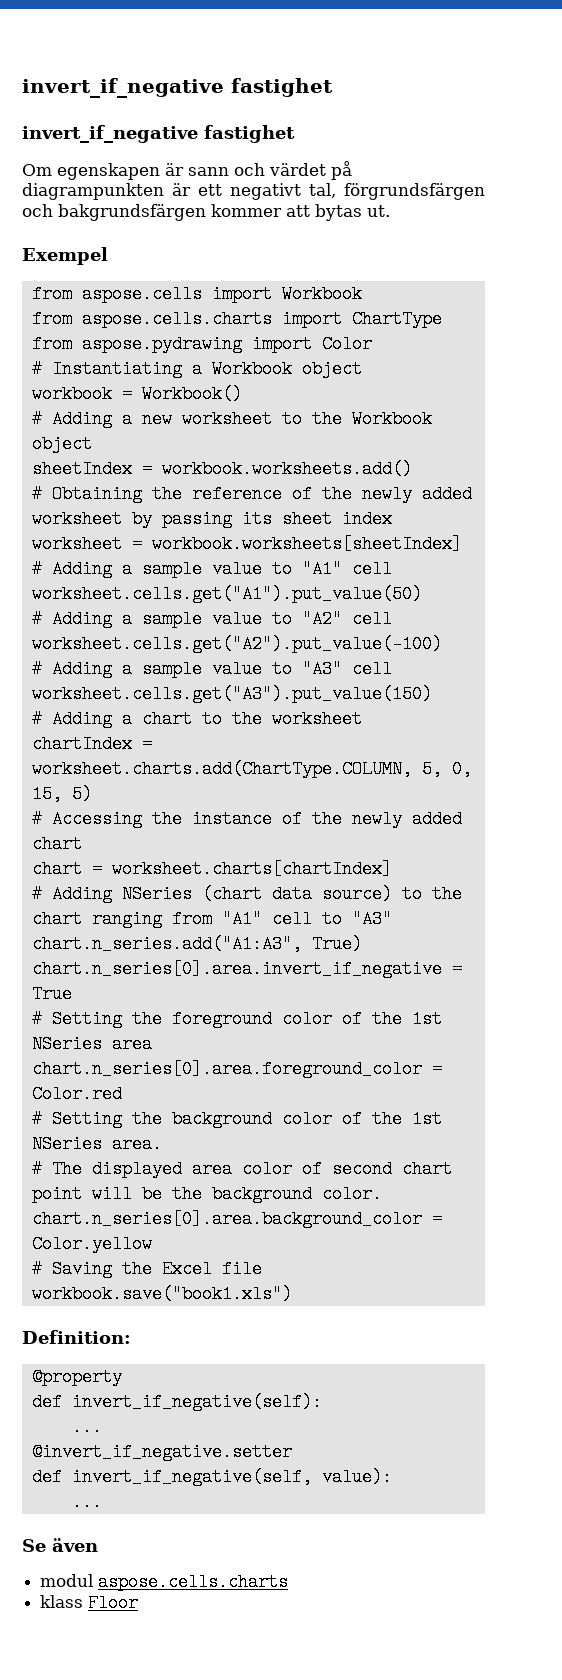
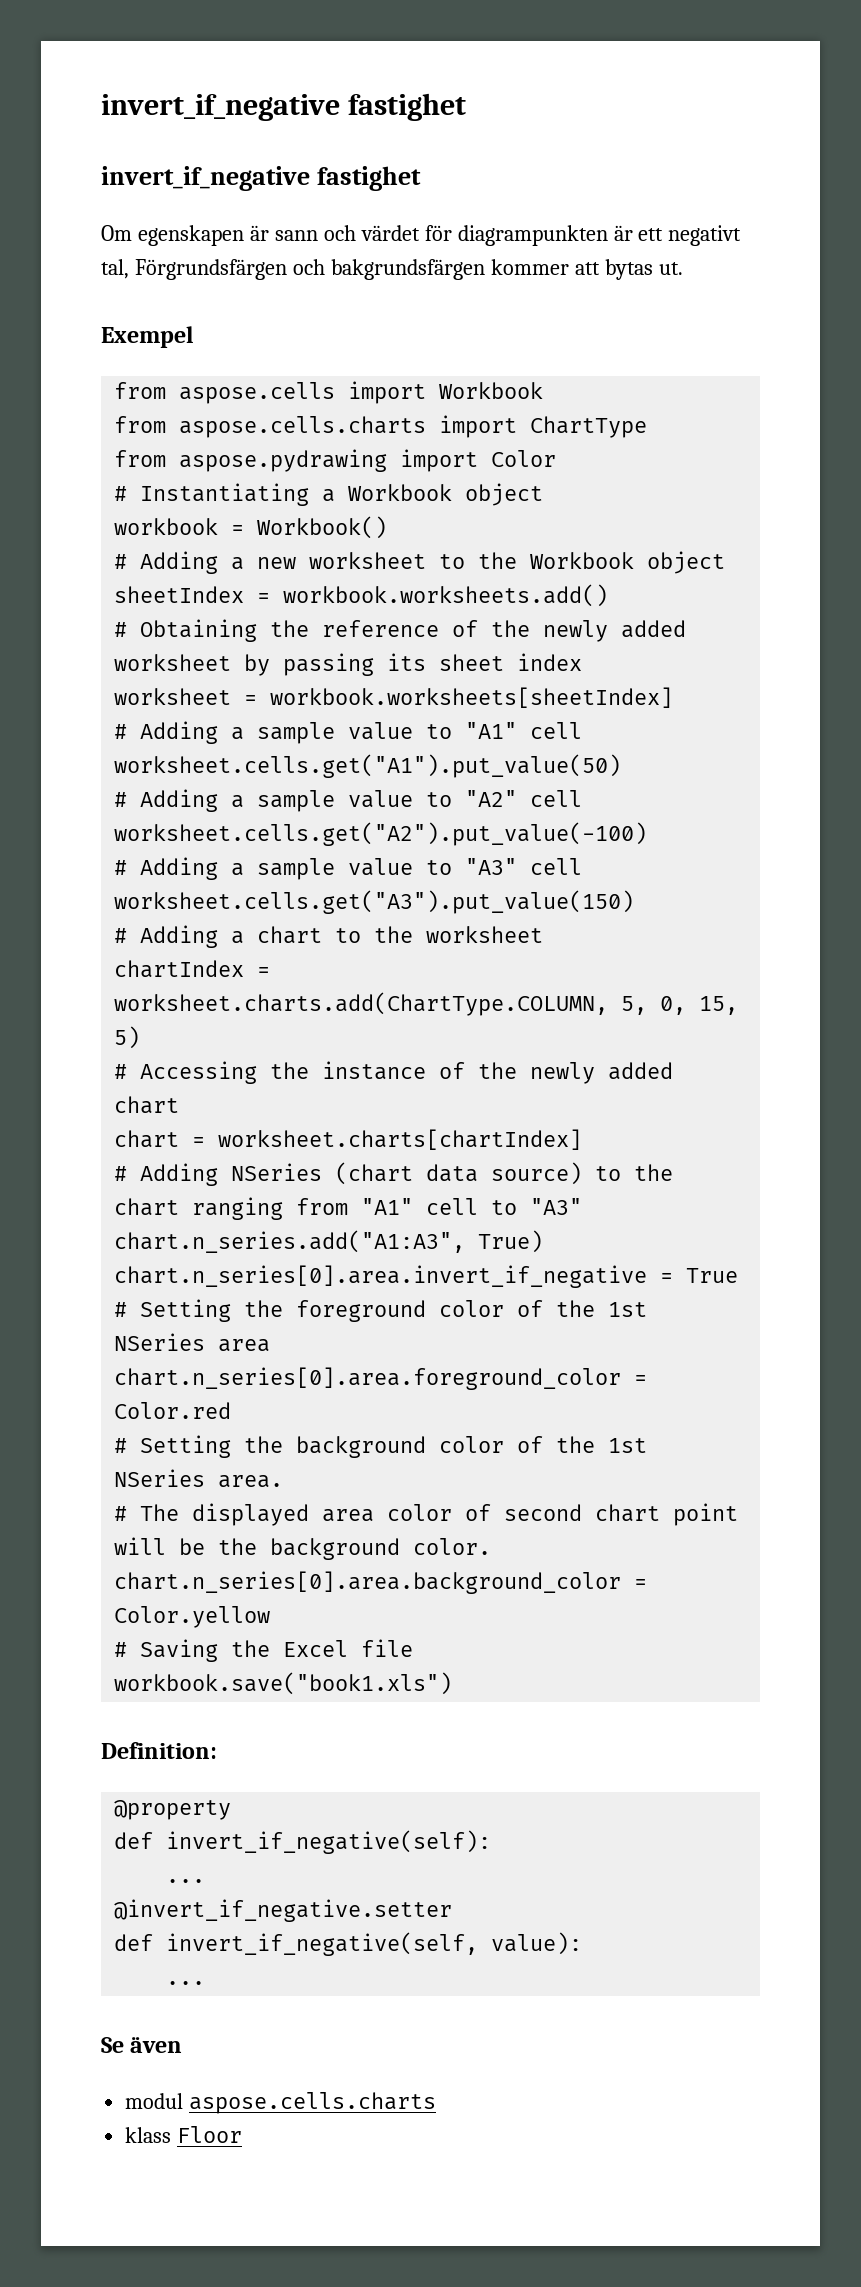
- Om egenskapen är sann och värdet på diagrampunkten är ett negativt tal, förgrundsfärgen och bakgrundsfärgen kommer att bytas ut.
+ Om egenskapen är sann och värdet för diagrampunkten är ett negativt tal, Förgrundsfärgen och bakgrundsfärgen kommer att bytas ut.

